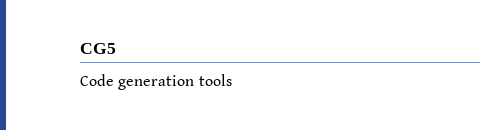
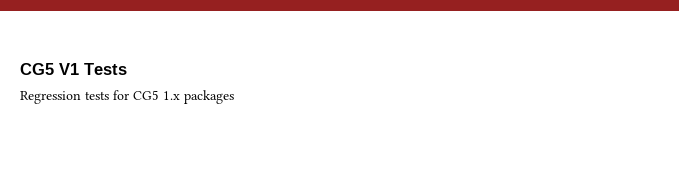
- CG5
- Code generation tools
+ CG5 V1 Tests
+ Regression tests for CG5 1.x packages

